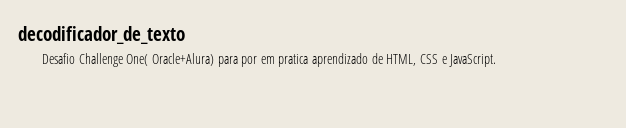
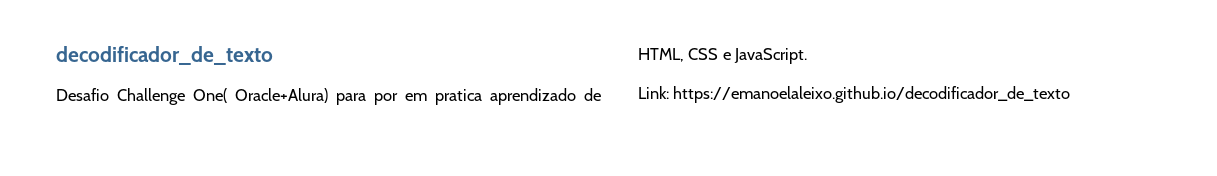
+ Link: https://emanoelaleixo.github.io/decodificador_de_texto

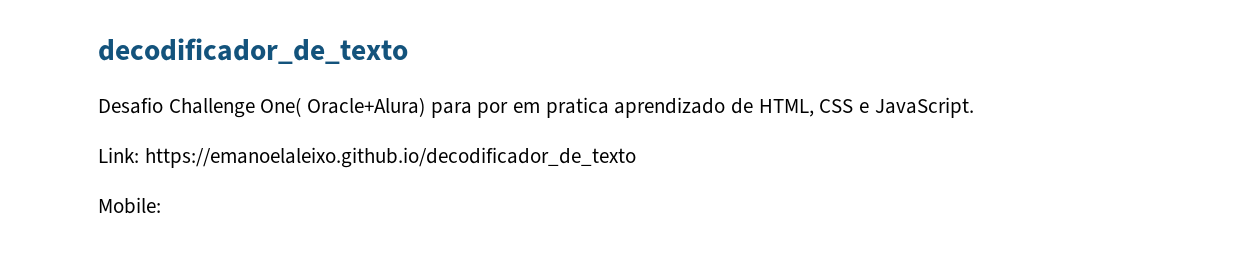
+ Mobile:

